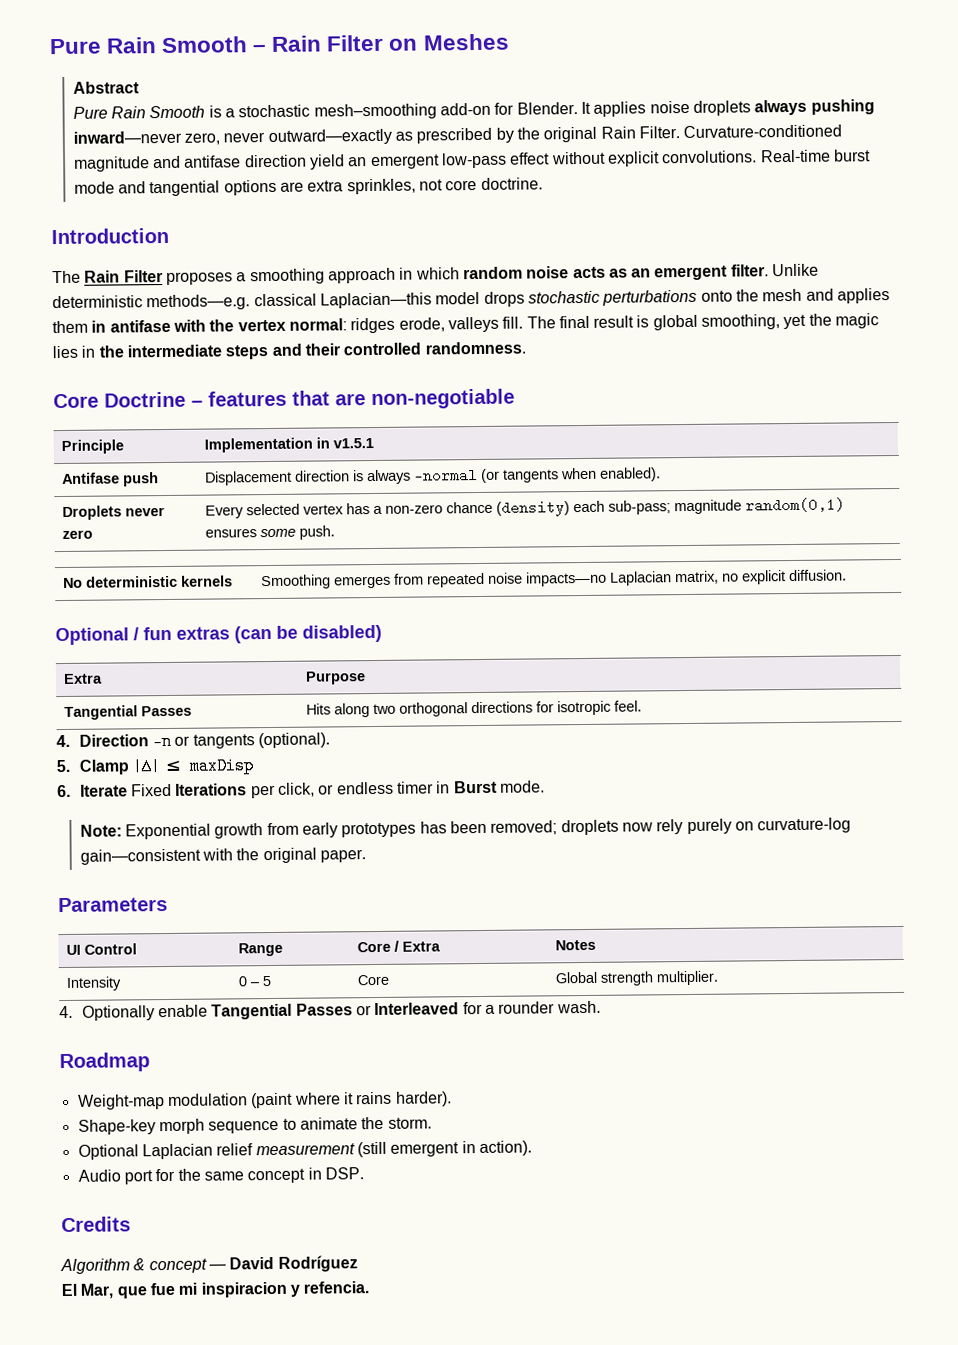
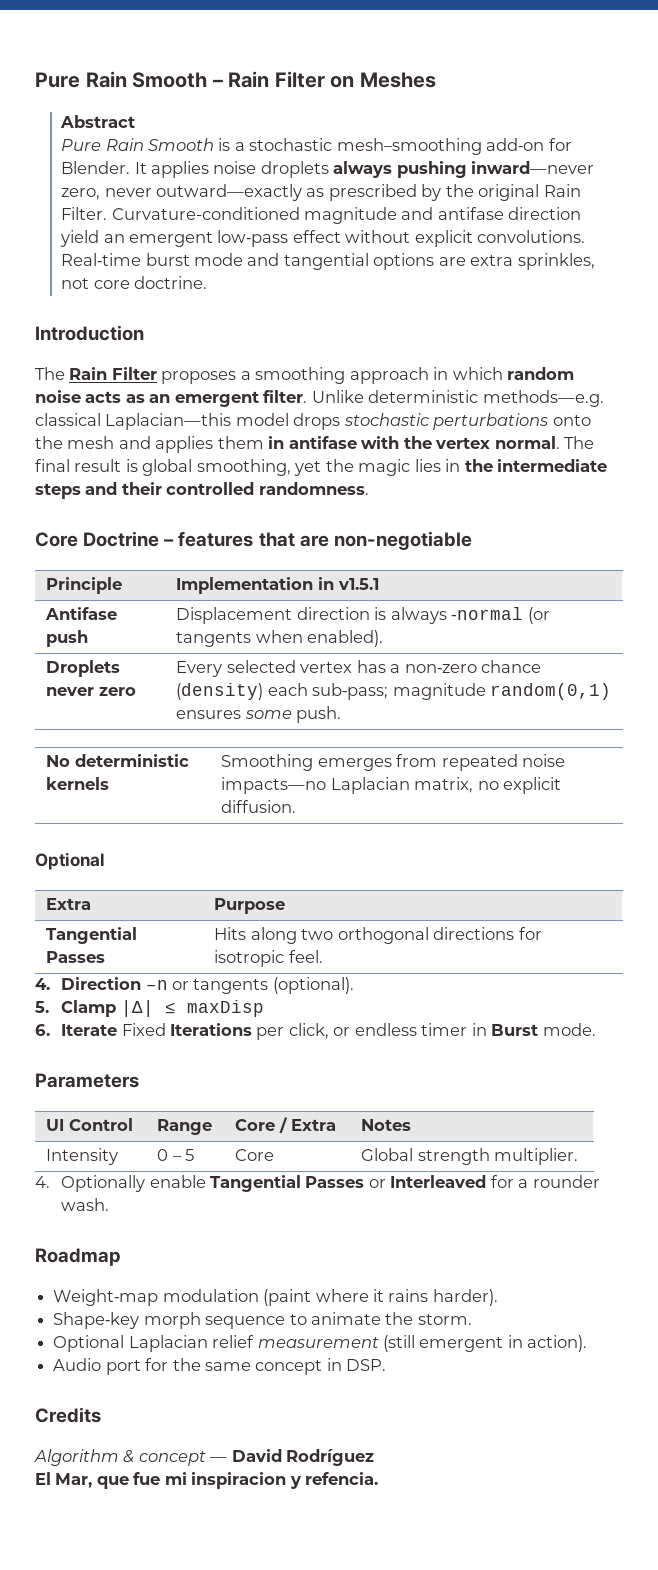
- Unlike deterministic methods—e.g. classical Laplacian—this model drops stochastic perturbations onto the mesh and applies them in antifase with the vertex normal: ridges erode, valleys fill.
+ Unlike deterministic methods—e.g. classical Laplacian—this model drops stochastic perturbations onto the mesh and applies them in antifase with the vertex normal.
  No deterministic kernels | Smoothing emerges from repeated noise impacts—no Laplacian matrix, no explicit diffusion.
- Optional / fun extras (can be disabled)
+ Optional
- Note: Exponential growth from early prototypes has been removed; droplets now rely purely on curvature‑log gain—consistent with the original paper.

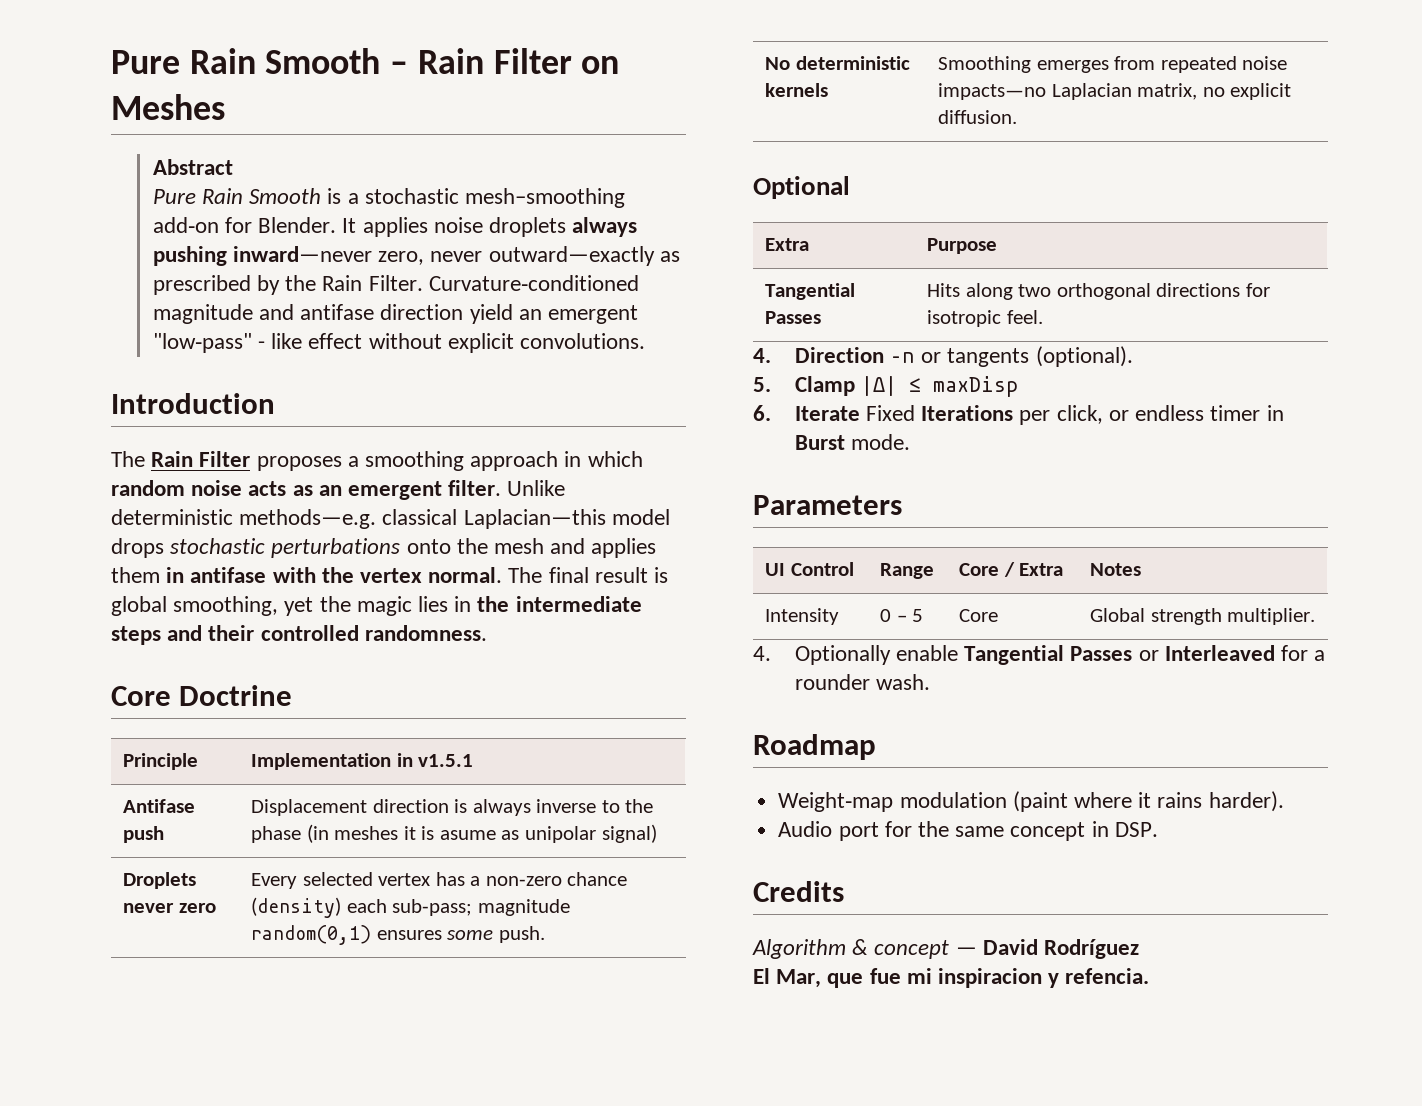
- It applies noise droplets always pushing inward—never zero, never outward—exactly as prescribed by the original Rain Filter.
+ It applies noise droplets always pushing inward—never zero, never outward—exactly as prescribed by the Rain Filter.
- Curvature‐conditioned magnitude and antifase direction yield an emergent low‑pass effect without explicit convolutions. Real‑time burst mode and tangential options are extra sprinkles, not core doctrine.
+ Curvature‐conditioned magnitude and antifase direction yield an emergent "low‑pass" - like effect without explicit convolutions.
- Core Doctrine – features that are non‑negotiable
+ Core Doctrine
- Antifase push | Displacement direction is always ‑normal (or tangents when enabled).
+ Antifase push | Displacement direction is always inverse to the phase (in meshes it is asume as unipolar signal)
- Shape‑key morph sequence to animate the storm.
- Optional Laplacian relief measurement (still emergent in action).

